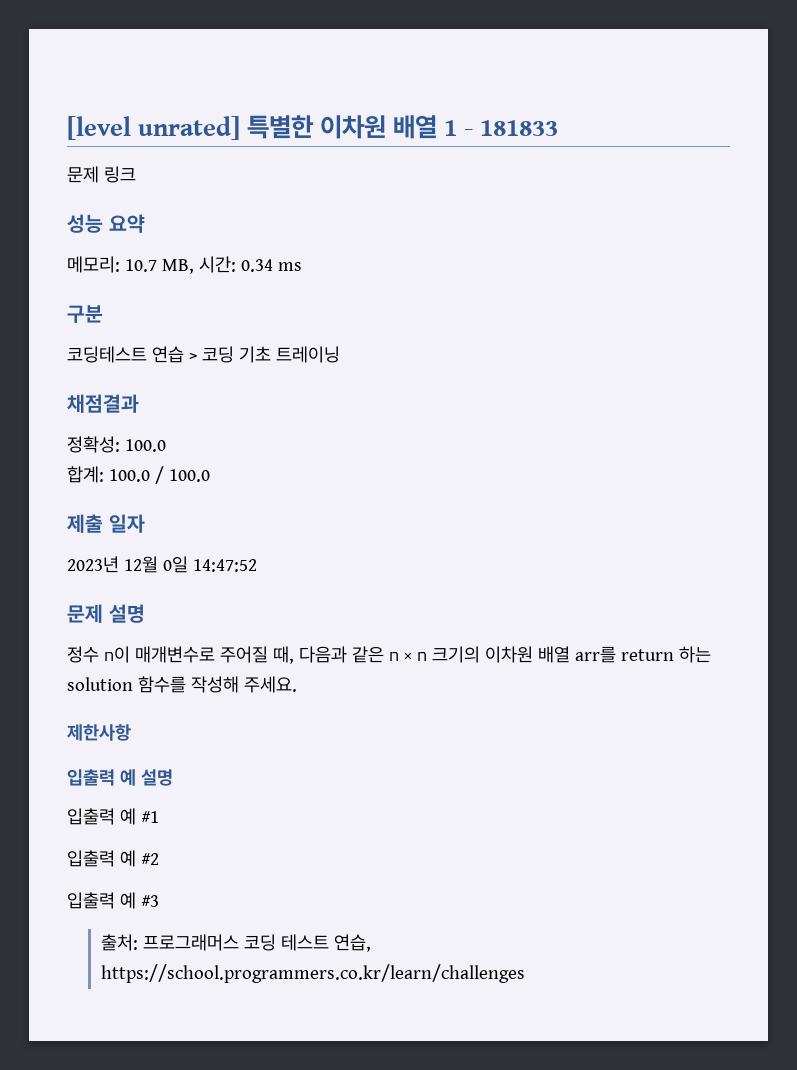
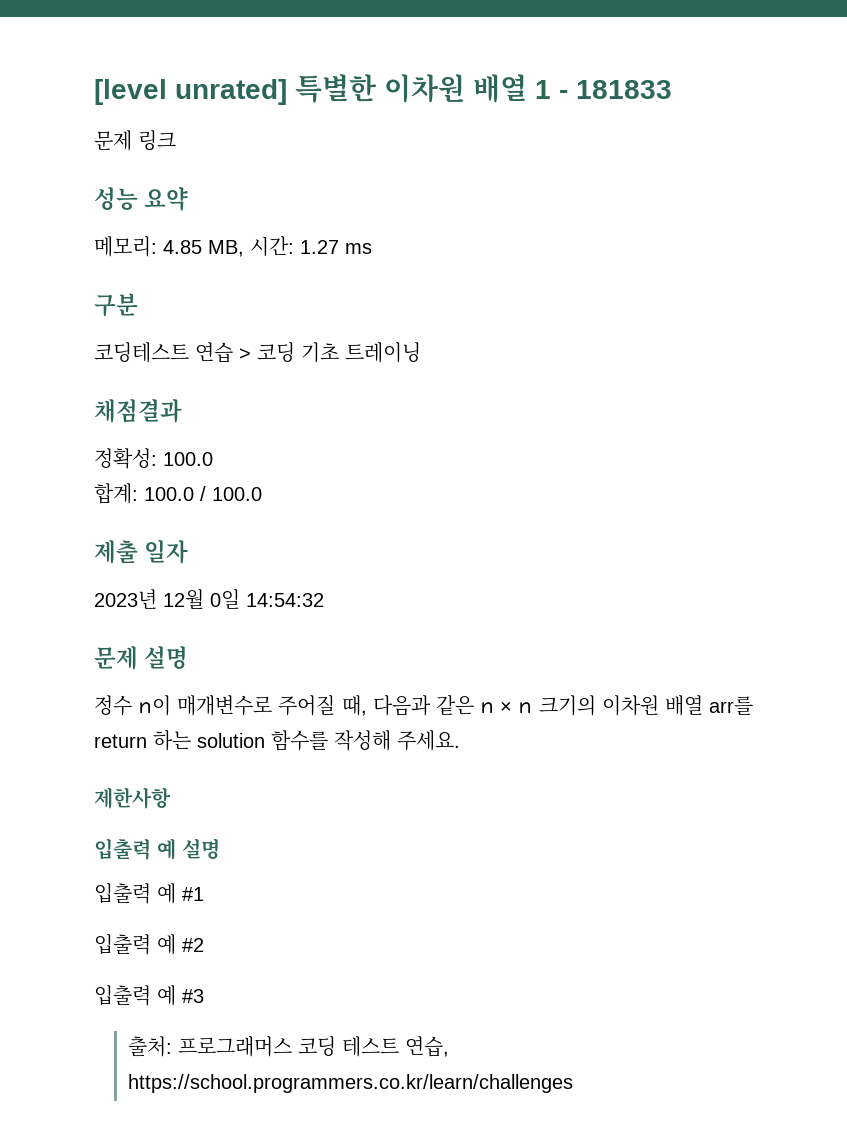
- 메모리: 10.7 MB, 시간: 0.34 ms
+ 메모리: 4.85 MB, 시간: 1.27 ms
- 2023년 12월 0일 14:47:52
+ 2023년 12월 0일 14:54:32

